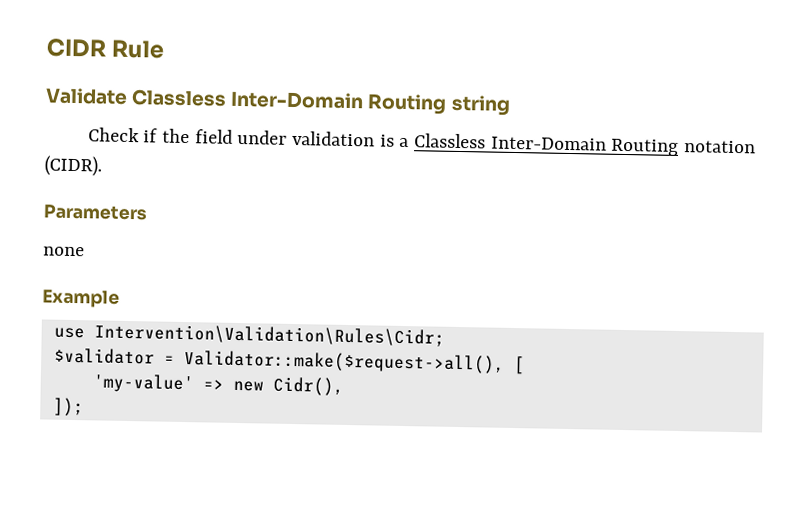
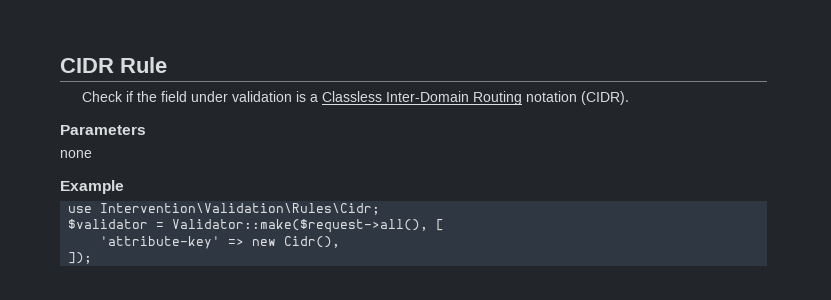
- Validate Classless Inter-Domain Routing string
- 'my-value' => new Cidr(),
+ 'attribute-key' => new Cidr(),

